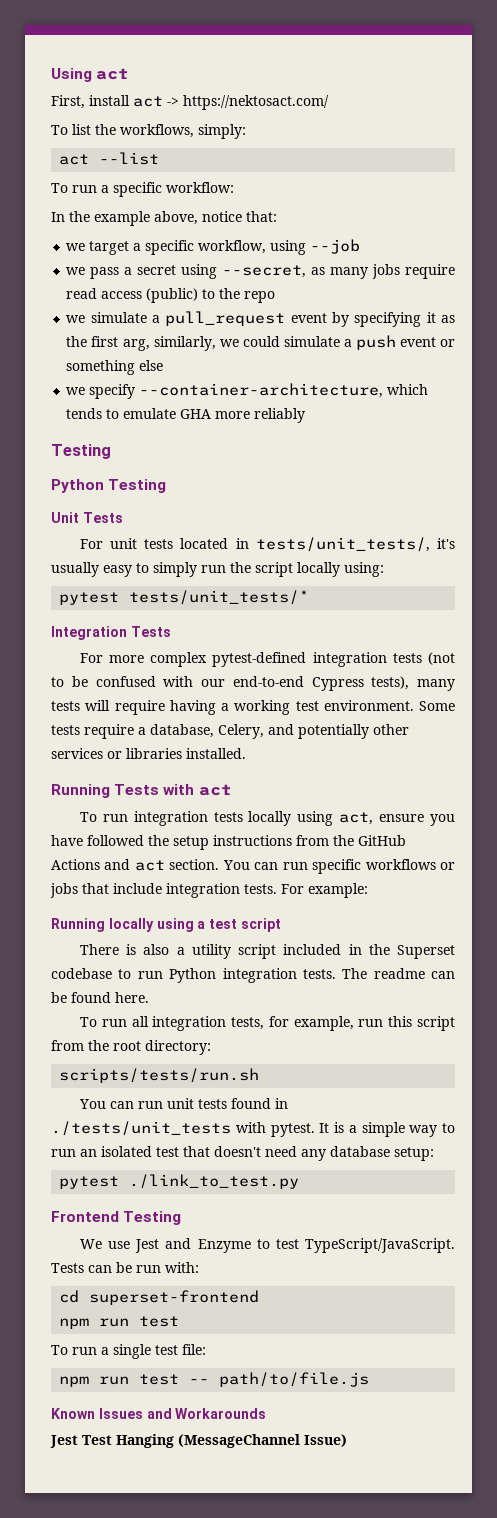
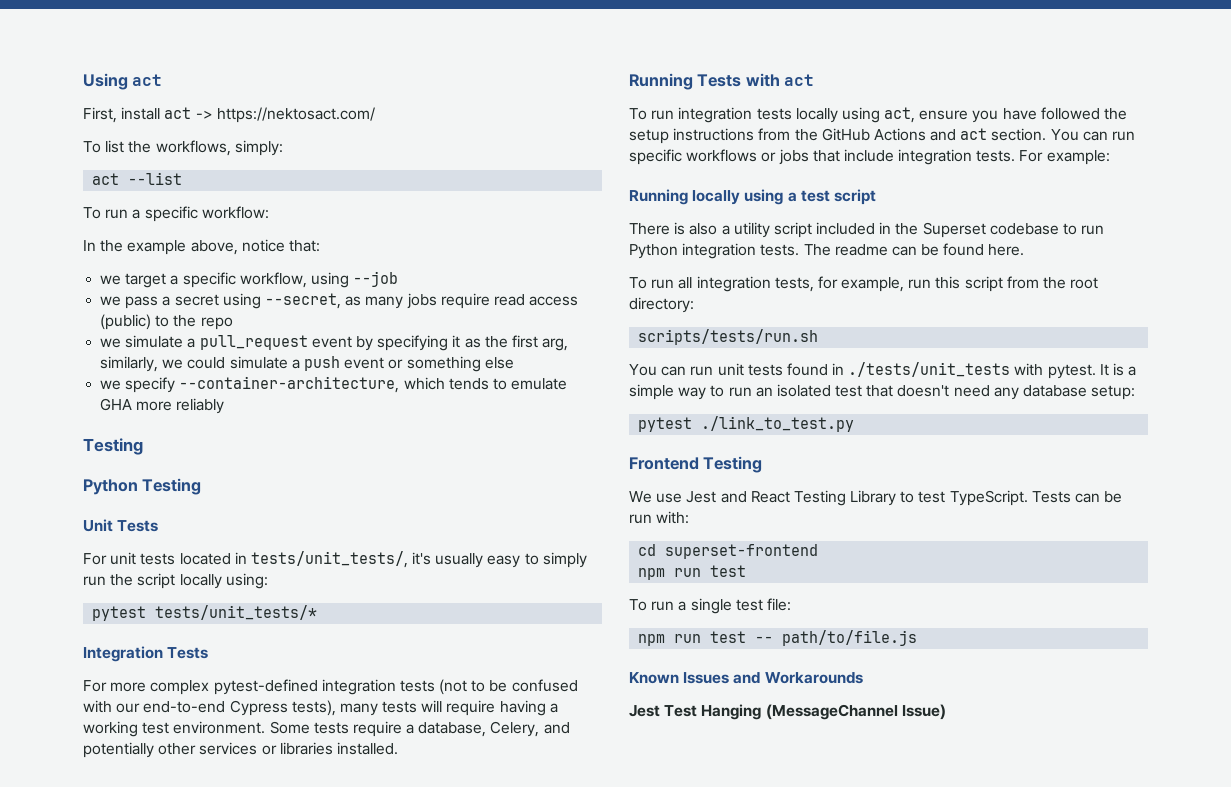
- We use Jest and Enzyme to test TypeScript/JavaScript.
+ We use Jest and React Testing Library to test TypeScript.

